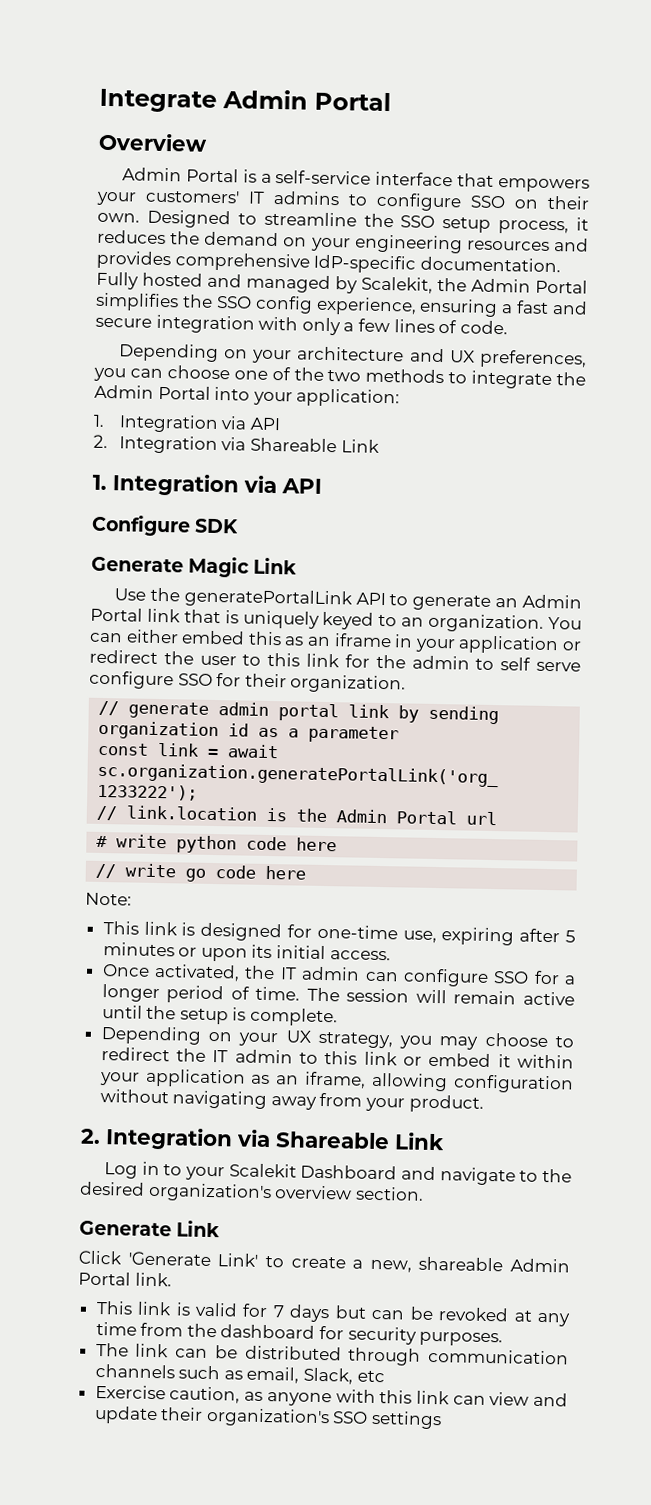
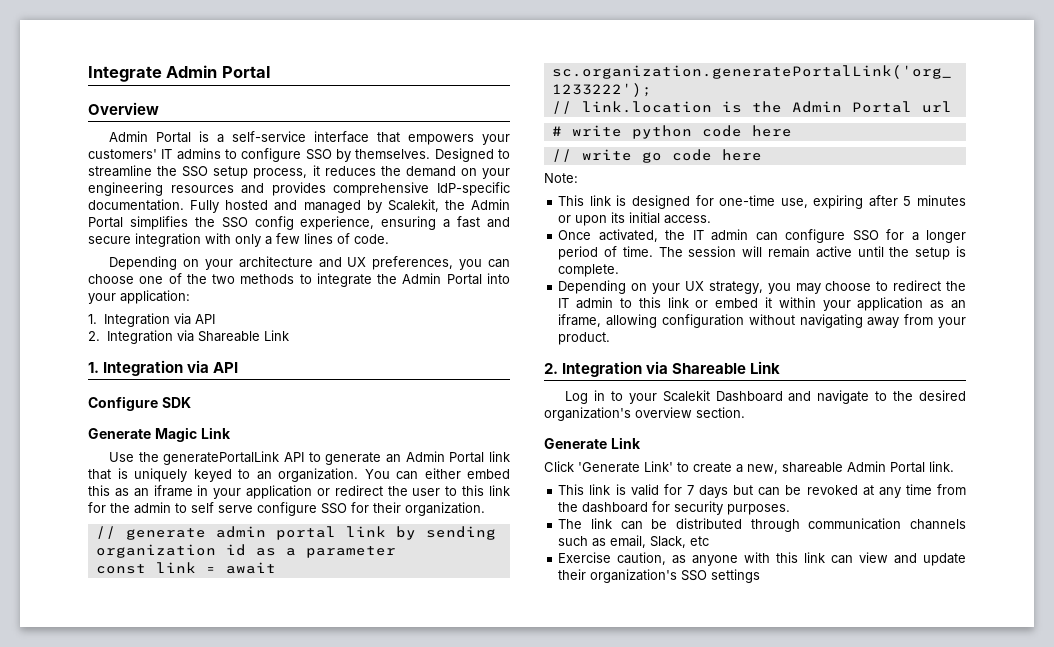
- Admin Portal is a self-service interface that empowers your customers' IT admins to configure SSO on their own.
+ Admin Portal is a self-service interface that empowers your customers' IT admins to configure SSO by themselves.

